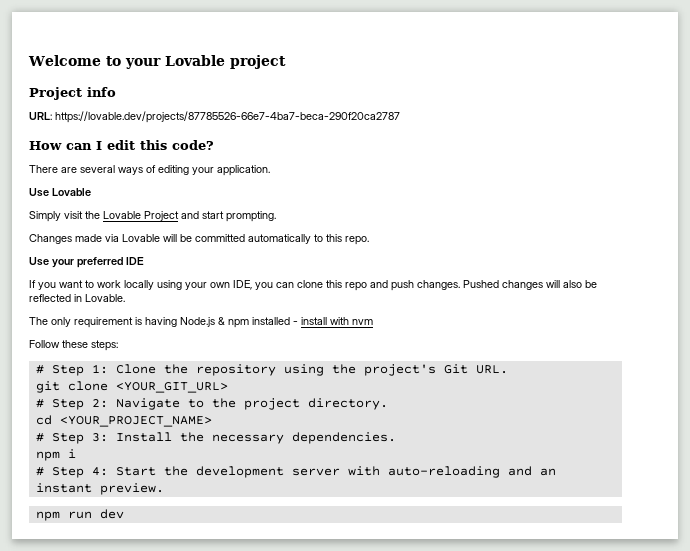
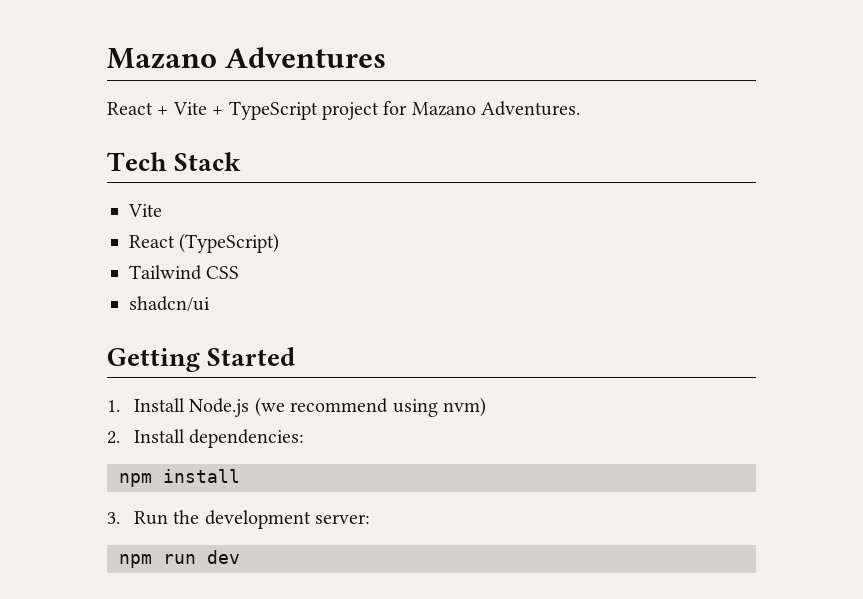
- Welcome to your Lovable project
- Project info
- URL: https://lovable.dev/projects/87785526-66e7-4ba7-beca-290f20ca2787
- How can I edit this code?
- There are several ways of editing your application.
- Use Lovable
- Simply visit the Lovable Project and start prompting.
- Changes made via Lovable will be committed automatically to this repo.
- Use your preferred IDE
- If you want to work locally using your own IDE, you can clone this repo and push changes. Pushed changes will also be reflected in Lovable.
- The only requirement is having Node.js & npm installed - install with nvm
- Follow these steps:
- # Step 1: Clone the repository using the project's Git URL.
- git clone <YOUR_GIT_URL>
- # Step 2: Navigate to the project directory.
- cd <YOUR_PROJECT_NAME>
- # Step 3: Install the necessary dependencies.
- npm i
- # Step 4: Start the development server with auto-reloading and an instant preview.
+ Mazano Adventures
+ React + Vite + TypeScript project for Mazano Adventures.
+ Tech Stack
+ Vite
+ React (TypeScript)
+ Tailwind CSS
+ shadcn/ui
+ Getting Started
+ 1. Install Node.js (we recommend using nvm)
+ 2. Install dependencies:
+ npm install
+ 3. Run the development server:

